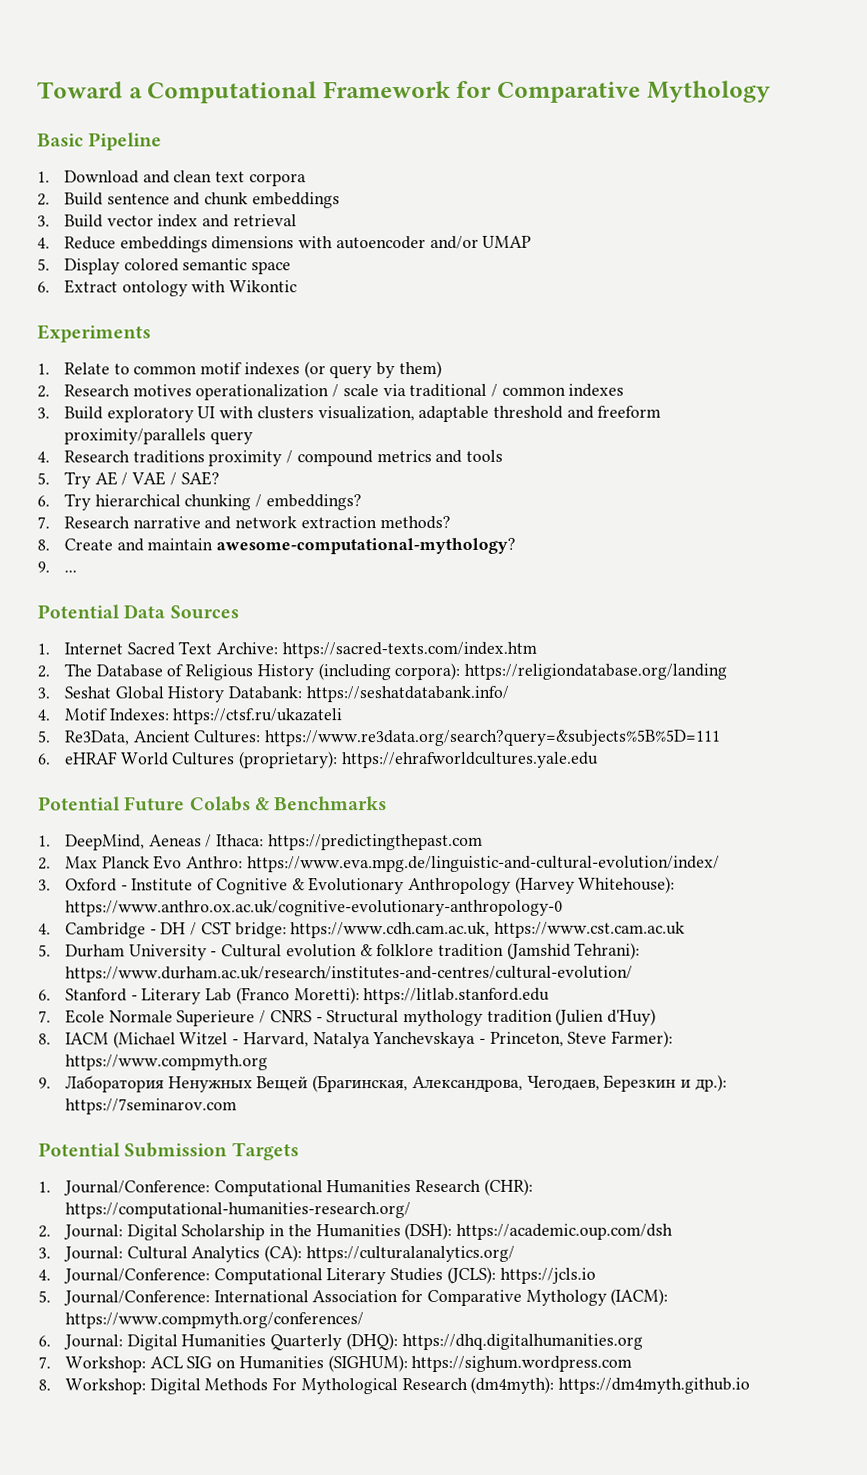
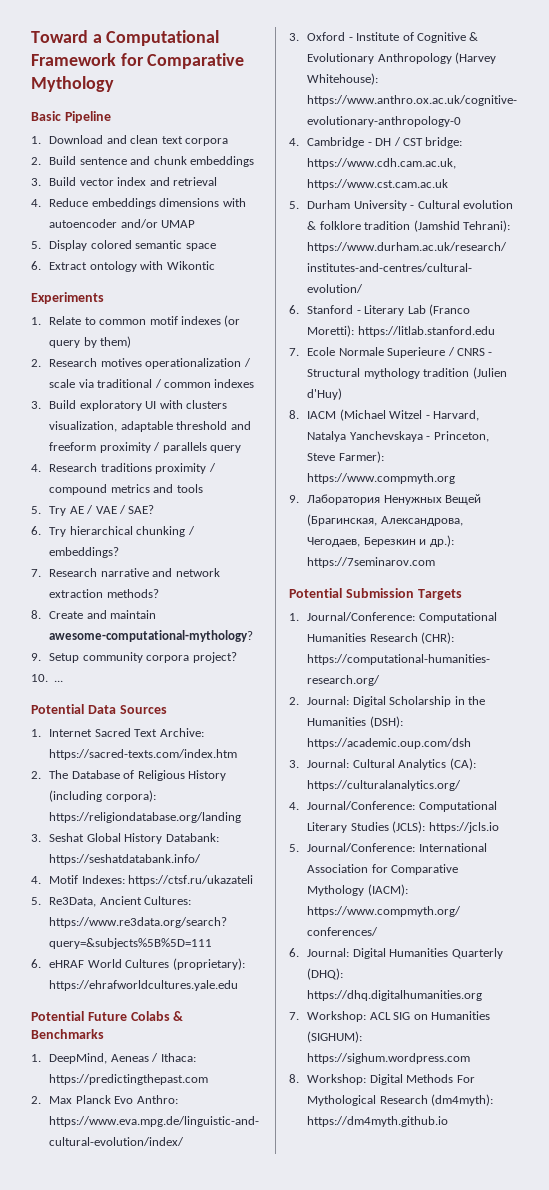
- 3. Build exploratory UI with clusters visualization, adaptable threshold and freeform proximity/parallels query
+ 3. Build exploratory UI with clusters visualization, adaptable threshold and freeform proximity / parallels query
- 9. ...
+ 9. Setup community corpora project?
+ 10. ...

